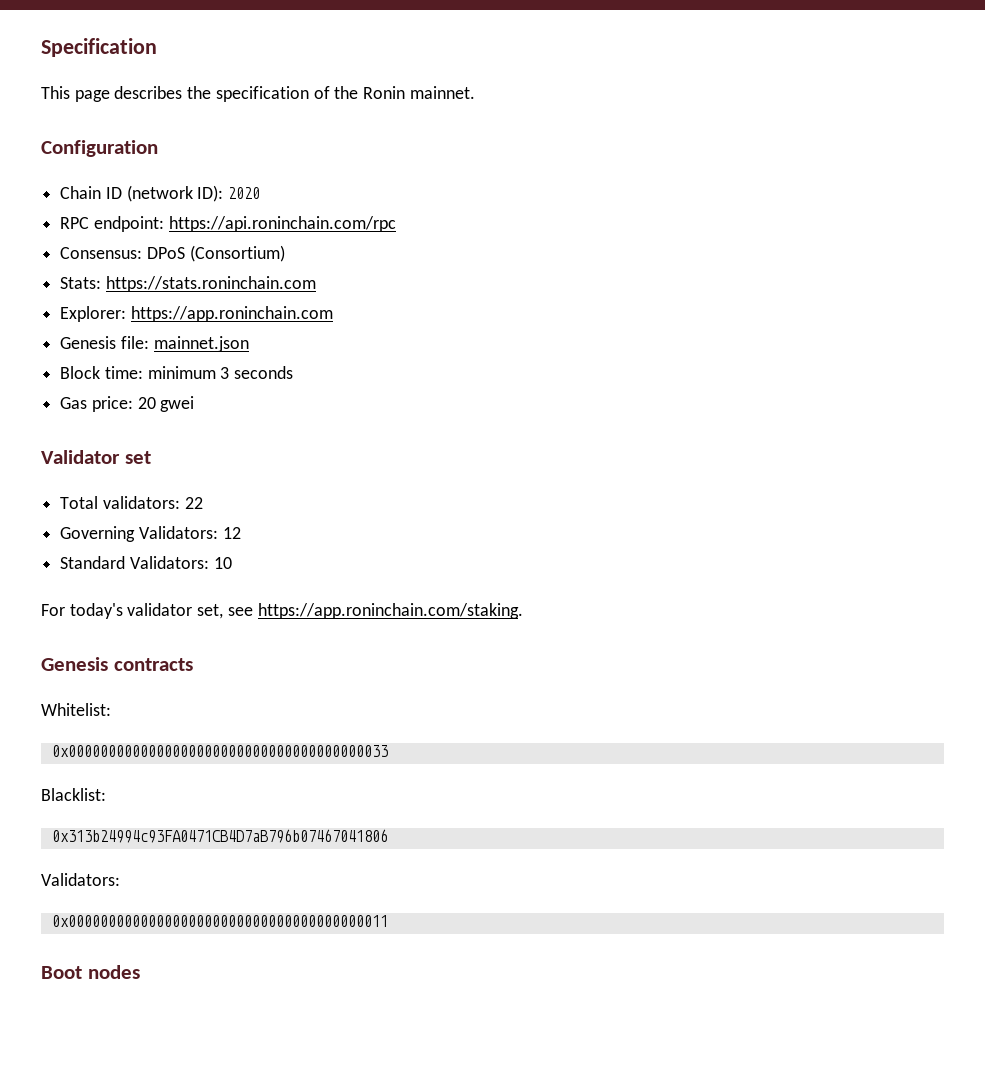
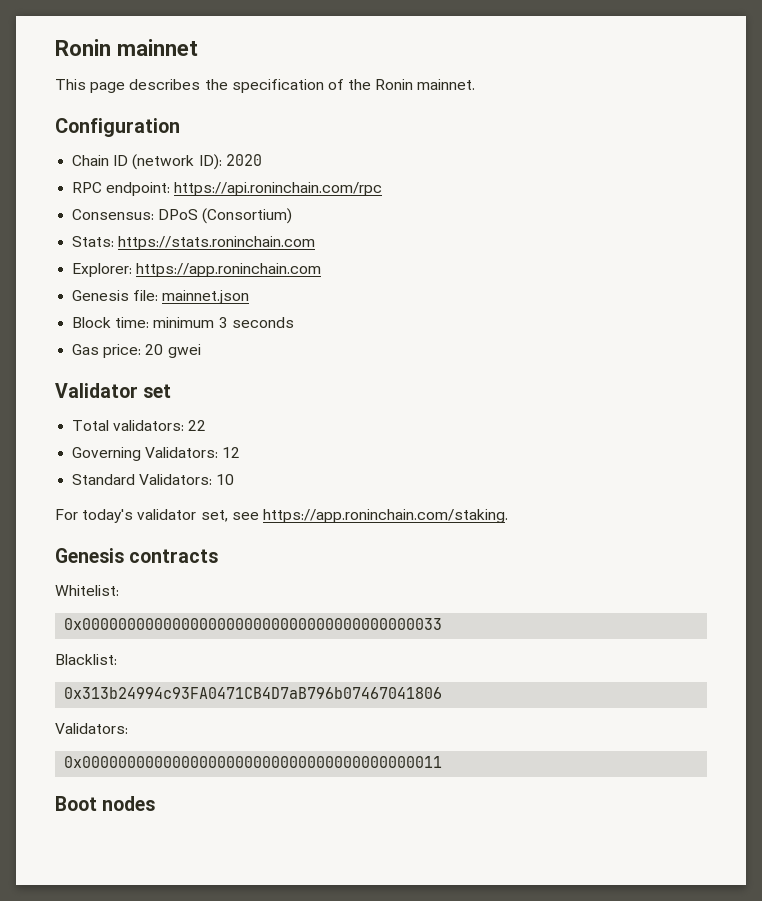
- Specification
+ Ronin mainnet

